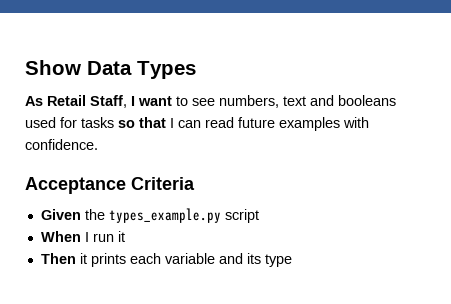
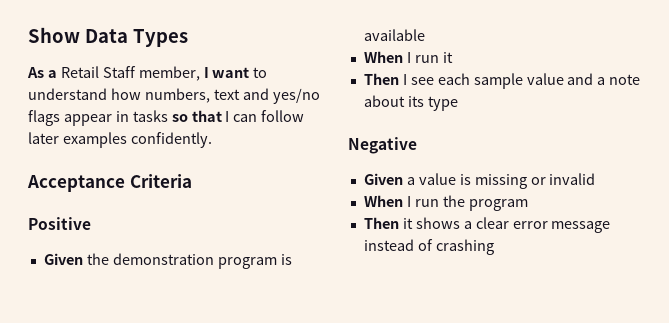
- As Retail Staff, I want to see numbers, text and booleans used for tasks so that I can read future examples with confidence.
+ As a Retail Staff member, I want to understand how numbers, text and yes/no flags appear in tasks so that I can follow later examples confidently.
+ Positive
- Given the types_example.py script
+ Given the demonstration program is available
- Then it prints each variable and its type
+ Then I see each sample value and a note about its type
+ Negative
+ Given a value is missing or invalid
+ When I run the program
+ Then it shows a clear error message instead of crashing

